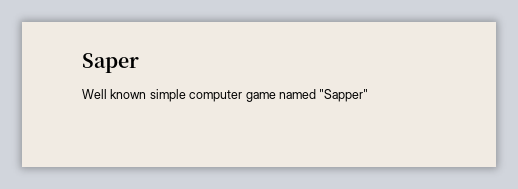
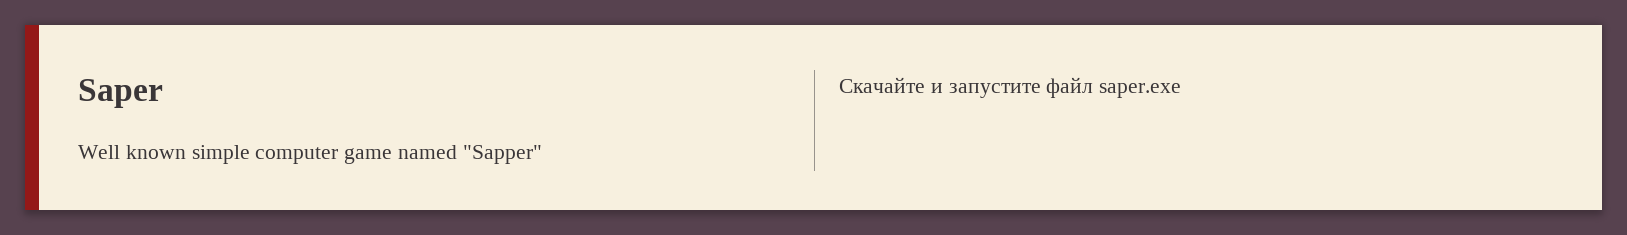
+ Скачайте и запустите файл saper.exe

